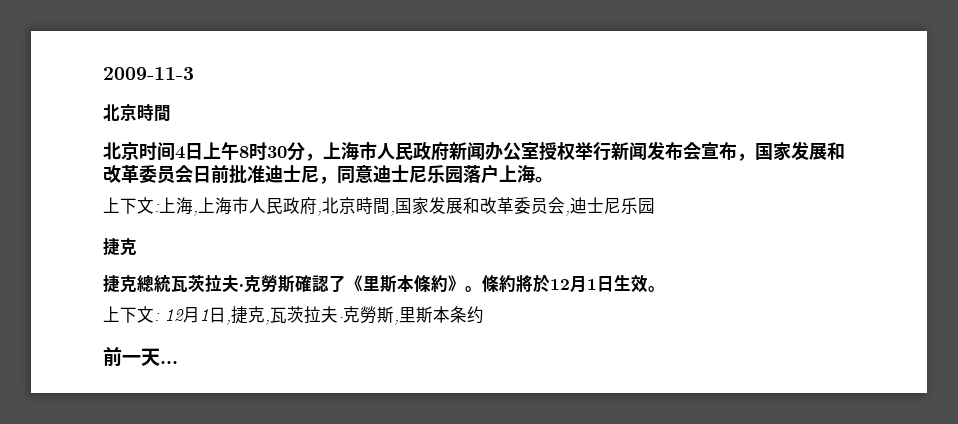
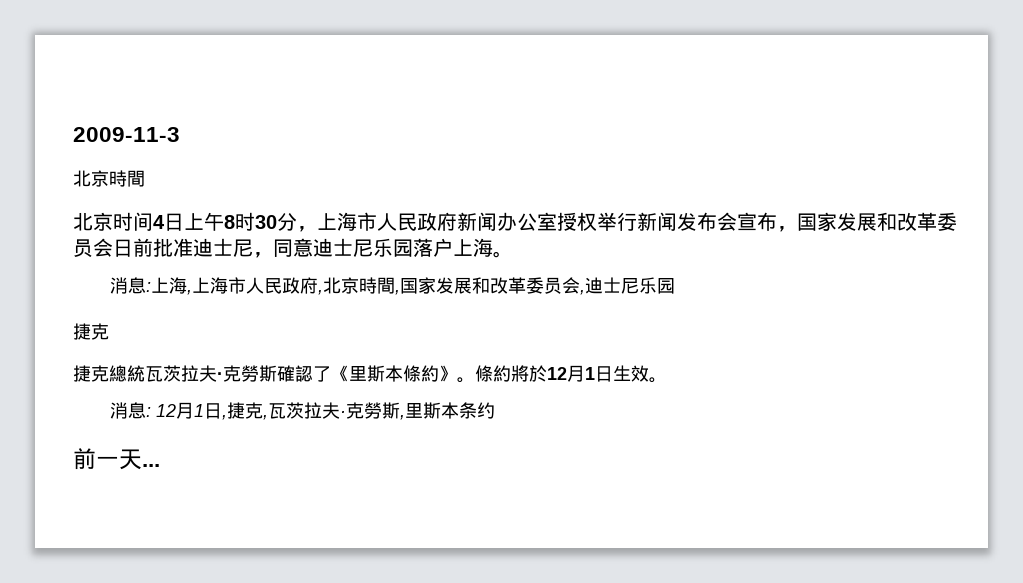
- 上下文:上海,上海市人民政府,北京時間,国家发展和改革委员会,迪士尼乐园
+ 消息:上海,上海市人民政府,北京時間,国家发展和改革委员会,迪士尼乐园
- 上下文: 12月1日,捷克,瓦茨拉夫·克勞斯,里斯本条约
+ 消息: 12月1日,捷克,瓦茨拉夫·克勞斯,里斯本条约

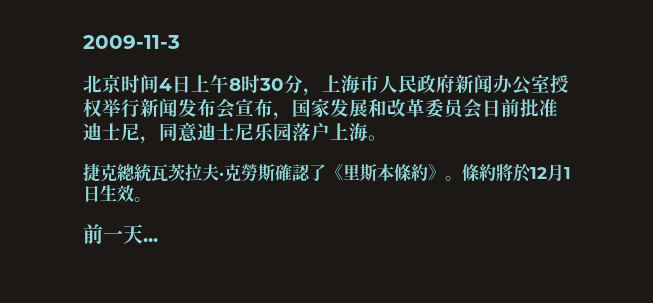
  2009-11-3
- 北京時間
- 消息:上海,上海市人民政府,北京時間,国家发展和改革委员会,迪士尼乐园
- 捷克
- 消息: 12月1日,捷克,瓦茨拉夫·克勞斯,里斯本条约

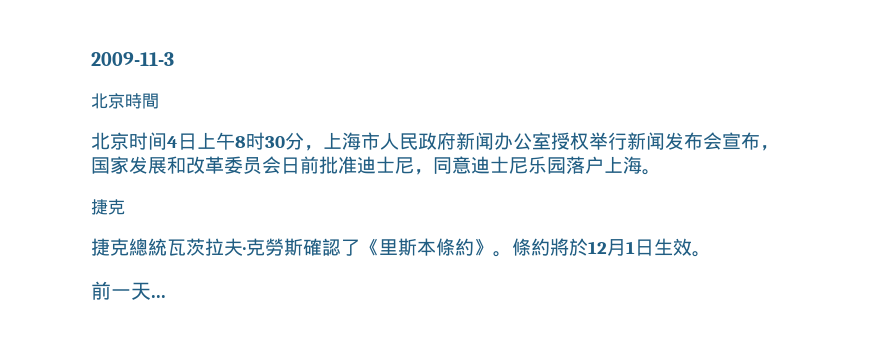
+ 北京時間
  北京时间4日上午8时30分，上海市人民政府新闻办公室授权举行新闻发布会宣布，国家发展和改革委员会日前批准迪士尼，同意迪士尼乐园落户上海。
+ 捷克

